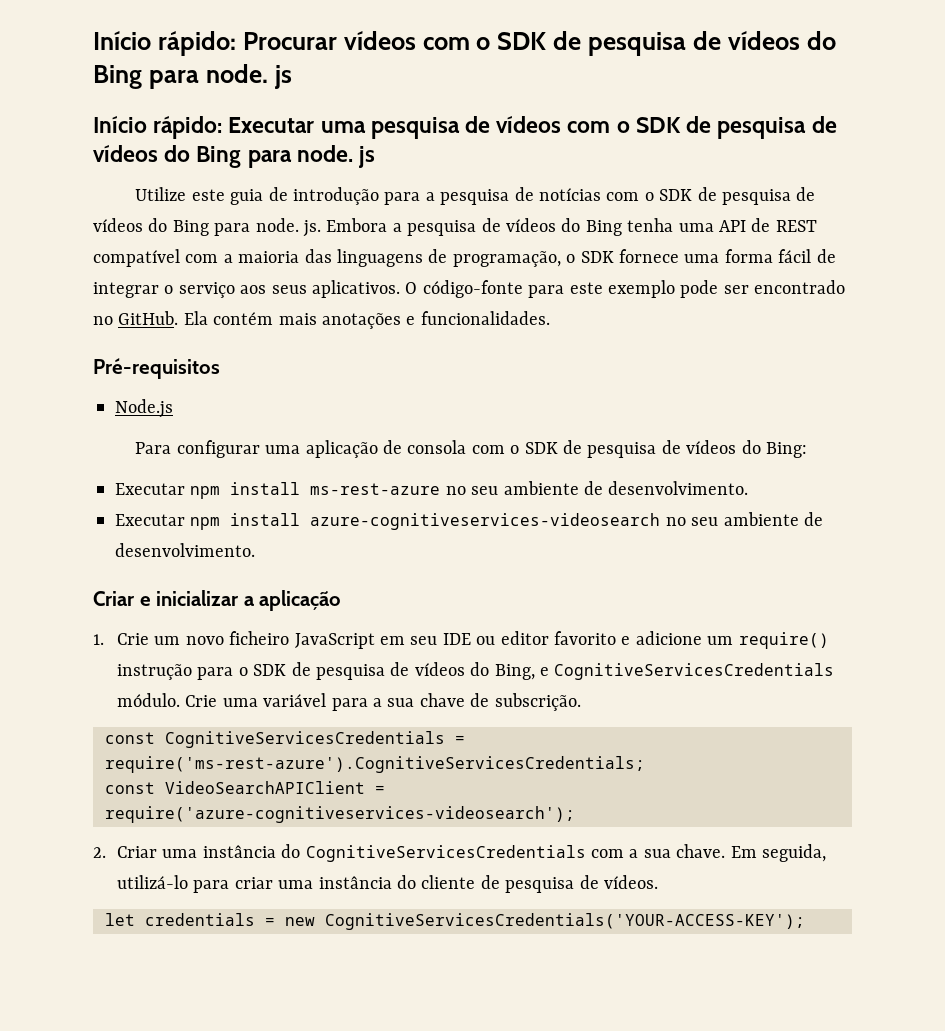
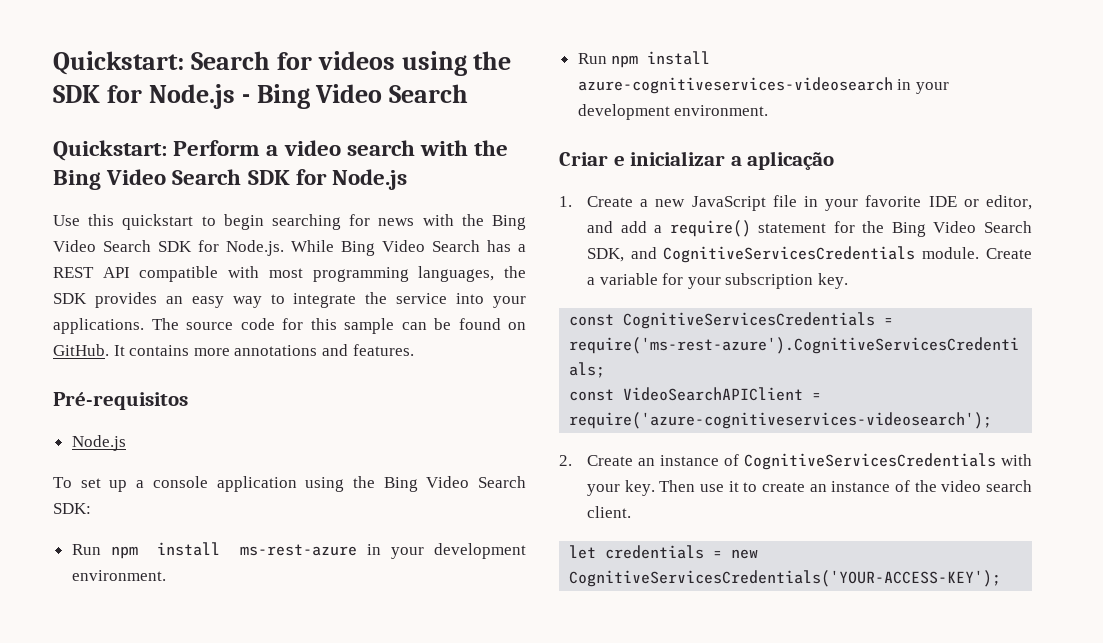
- Início rápido: Procurar vídeos com o SDK de pesquisa de vídeos do Bing para node. js
- Início rápido: Executar uma pesquisa de vídeos com o SDK de pesquisa de vídeos do Bing para node. js
- Utilize este guia de introdução para a pesquisa de notícias com o SDK de pesquisa de vídeos do Bing para node. js. Embora a pesquisa de vídeos do Bing tenha uma API de REST compatível com a maioria das linguagens de programação, o SDK fornece uma forma fácil de integrar o serviço aos seus aplicativos. O código-fonte para este exemplo pode ser encontrado no GitHub. Ela contém mais anotações e funcionalidades.
+ Quickstart: Search for videos using the SDK for Node.js - Bing Video Search
+ Quickstart: Perform a video search with the Bing Video Search SDK for Node.js
+ Use this quickstart to begin searching for news with the Bing Video Search SDK for Node.js. While Bing Video Search has a REST API compatible with most programming languages, the SDK provides an easy way to integrate the service into your applications. The source code for this sample can be found on GitHub. It contains more annotations and features.
  Pré-requisitos
  Node.js
- Para configurar uma aplicação de consola com o SDK de pesquisa de vídeos do Bing:
- Executar npm install ms-rest-azure no seu ambiente de desenvolvimento.
- Executar npm install azure-cognitiveservices-videosearch no seu ambiente de desenvolvimento.
+ To set up a console application using the Bing Video Search SDK:
+ Run npm install ms-rest-azure in your development environment.
+ Run npm install azure-cognitiveservices-videosearch in your development environment.
- 1. Crie um novo ficheiro JavaScript em seu IDE ou editor favorito e adicione um require() instrução para o SDK de pesquisa de vídeos do Bing, e CognitiveServicesCredentials módulo. Crie uma variável para a sua chave de subscrição.
+ 1. Create a new JavaScript file in your favorite IDE or editor, and add a require() statement for the Bing Video Search SDK, and CognitiveServicesCredentials module. Create a variable for your subscription key.
- 2. Criar uma instância do CognitiveServicesCredentials com a sua chave. Em seguida, utilizá-lo para criar uma instância do cliente de pesquisa de vídeos.
+ 2. Create an instance of CognitiveServicesCredentials with your key. Then use it to create an instance of the video search client.

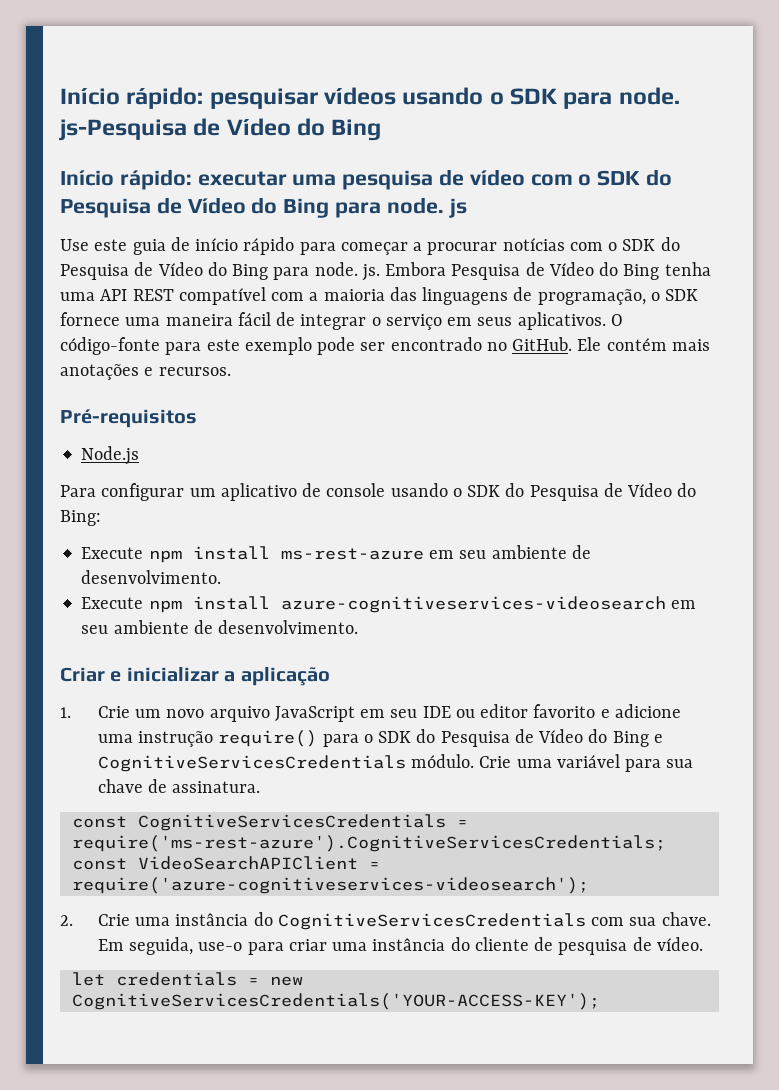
- Quickstart: Search for videos using the SDK for Node.js - Bing Video Search
- Quickstart: Perform a video search with the Bing Video Search SDK for Node.js
- Use this quickstart to begin searching for news with the Bing Video Search SDK for Node.js. While Bing Video Search has a REST API compatible with most programming languages, the SDK provides an easy way to integrate the service into your applications. The source code for this sample can be found on GitHub. It contains more annotations and features.
+ Início rápido: pesquisar vídeos usando o SDK para node. js-Pesquisa de Vídeo do Bing
+ Início rápido: executar uma pesquisa de vídeo com o SDK do Pesquisa de Vídeo do Bing para node. js
+ Use este guia de início rápido para começar a procurar notícias com o SDK do Pesquisa de Vídeo do Bing para node. js. Embora Pesquisa de Vídeo do Bing tenha uma API REST compatível com a maioria das linguagens de programação, o SDK fornece uma maneira fácil de integrar o serviço em seus aplicativos. O código-fonte para este exemplo pode ser encontrado no GitHub. Ele contém mais anotações e recursos.
  Pré-requisitos
  Node.js
- To set up a console application using the Bing Video Search SDK:
- Run npm install ms-rest-azure in your development environment.
- Run npm install azure-cognitiveservices-videosearch in your development environment.
+ Para configurar um aplicativo de console usando o SDK do Pesquisa de Vídeo do Bing:
+ Execute npm install ms-rest-azure em seu ambiente de desenvolvimento.
+ Execute npm install azure-cognitiveservices-videosearch em seu ambiente de desenvolvimento.
- 1. Create a new JavaScript file in your favorite IDE or editor, and add a require() statement for the Bing Video Search SDK, and CognitiveServicesCredentials module. Create a variable for your subscription key.
+ 1. Crie um novo arquivo JavaScript em seu IDE ou editor favorito e adicione uma instrução require() para o SDK do Pesquisa de Vídeo do Bing e CognitiveServicesCredentials módulo. Crie uma variável para sua chave de assinatura.
- 2. Create an instance of CognitiveServicesCredentials with your key. Then use it to create an instance of the video search client.
+ 2. Crie uma instância do CognitiveServicesCredentials com sua chave. Em seguida, use-o para criar uma instância do cliente de pesquisa de vídeo.

